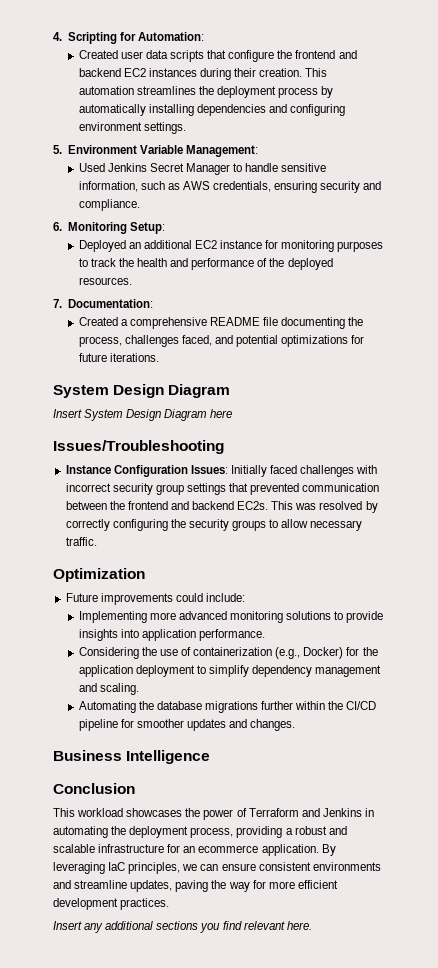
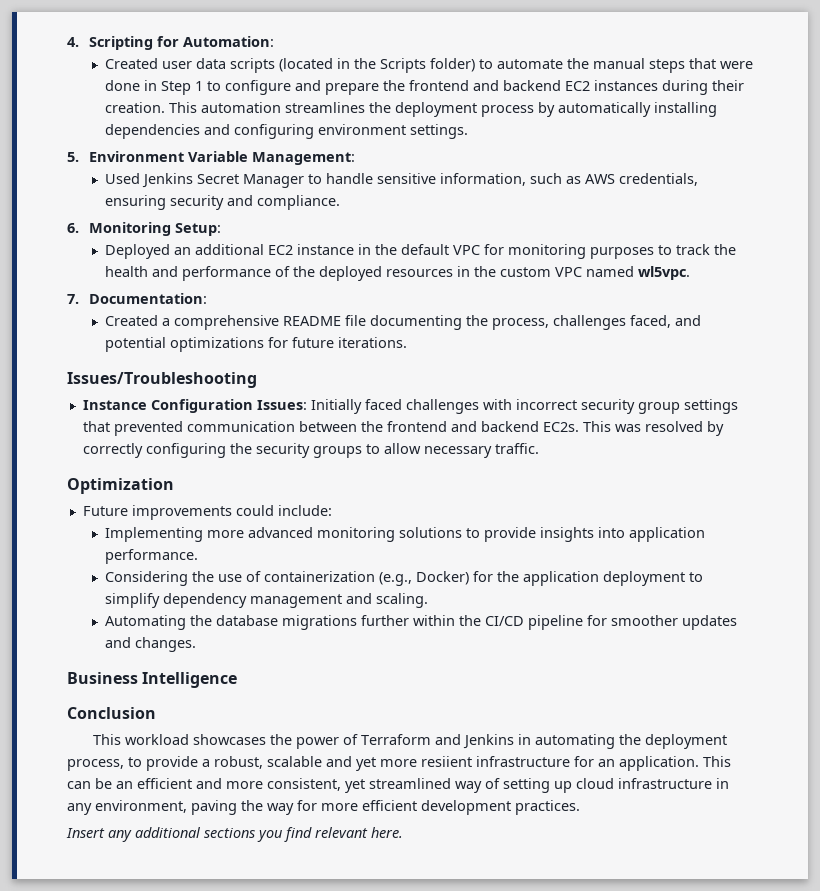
- Created user data scripts that configure the frontend and backend EC2 instances during their creation.
+ Created user data scripts (located in the Scripts folder) to automate the manual steps that were done in Step 1 to configure and prepare the frontend and backend EC2 instances during their creation.
- Deployed an additional EC2 instance for monitoring purposes to track the health and performance of the deployed resources.
+ Deployed an additional EC2 instance in the default VPC for monitoring purposes to track the health and performance of the deployed resources in the custom VPC named wl5vpc.
  Created a comprehensive README file documenting the process, challenges faced, and potential optimizations for future iterations.
- System Design Diagram
- Insert System Design Diagram here
- This workload showcases the power of Terraform and Jenkins in automating the deployment process, providing a robust and scalable infrastructure for an ecommerce application. By leveraging IaC principles, we can ensure consistent environments and streamline updates, paving the way for more efficient development practices.
+ This workload showcases the power of Terraform and Jenkins in automating the deployment process, to provide a robust, scalable and yet more resiient infrastructure for an application. This can be an efficient and more consistent, yet streamlined way of setting up cloud infrastructure in any environment, paving the way for more efficient development practices.

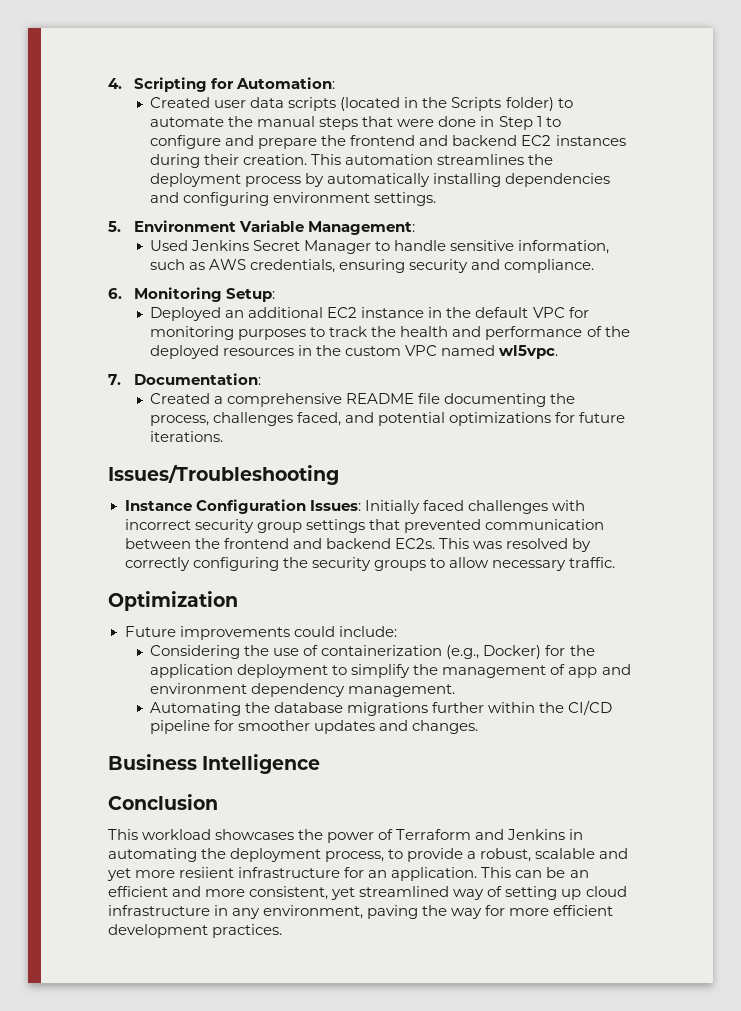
- Implementing more advanced monitoring solutions to provide insights into application performance.
- Considering the use of containerization (e.g., Docker) for the application deployment to simplify dependency management and scaling.
+ Considering the use of containerization (e.g., Docker) for the application deployment to simplify the management of app and environment dependency management.
- Insert any additional sections you find relevant here.

